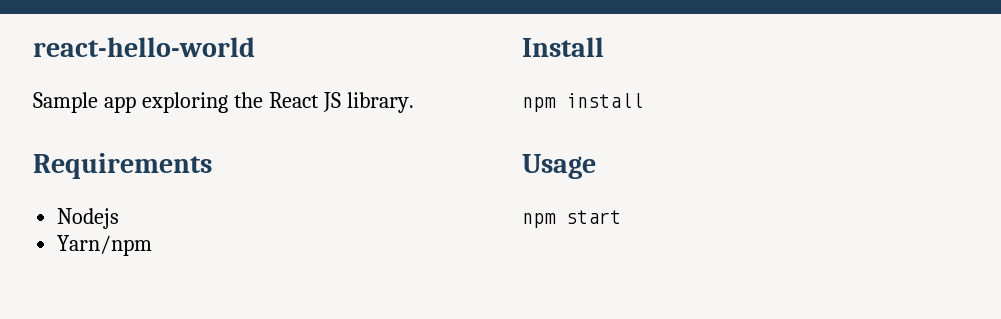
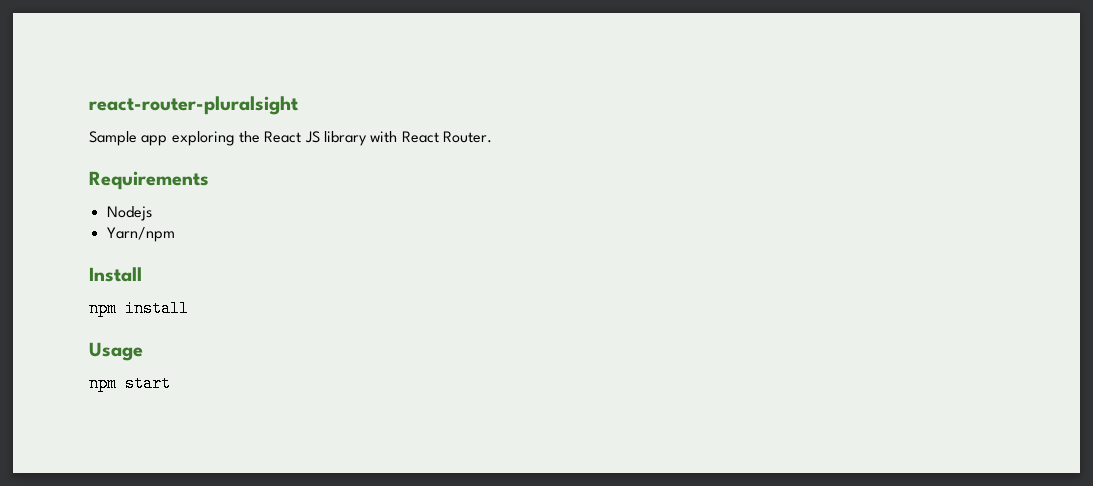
- react-hello-world
+ react-router-pluralsight
- Sample app exploring the React JS library.
+ Sample app exploring the React JS library with React Router.

